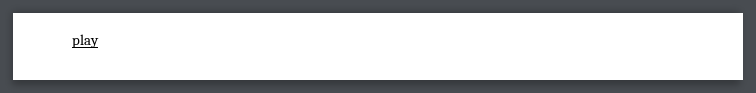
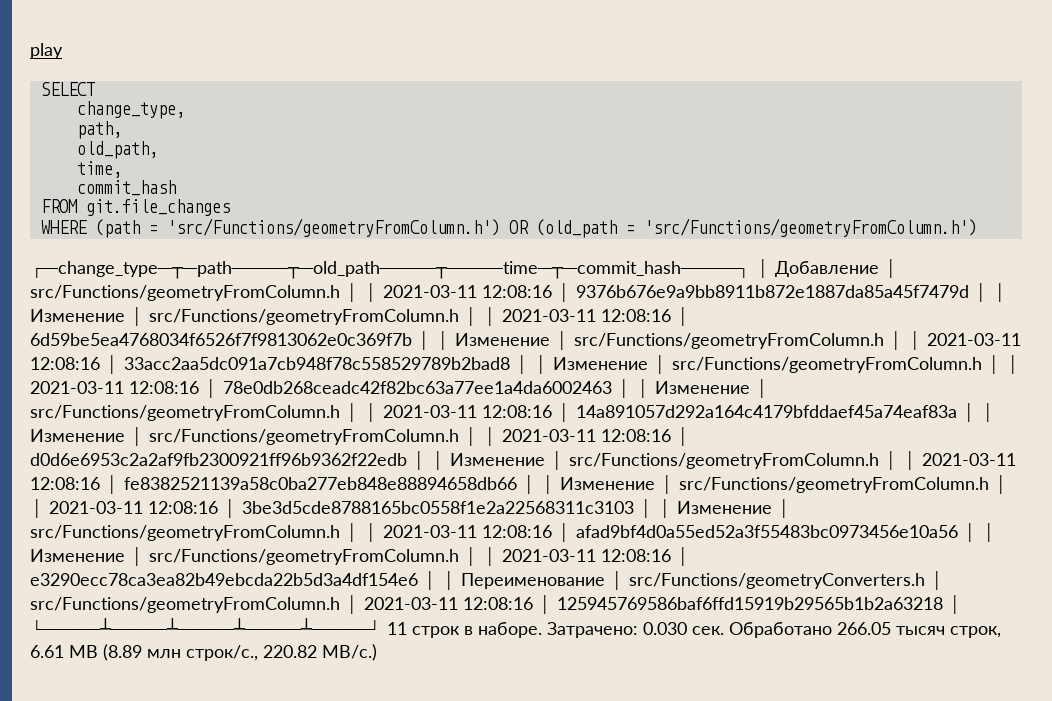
+ SELECT
+ change_type,
+ path,
+ old_path,
+ time,
+ commit_hash
+ FROM git.file_changes
+ WHERE (path = 'src/Functions/geometryFromColumn.h') OR (old_path = 'src/Functions/geometryFromColumn.h')
+ ┌─change_type─┬─path────┬─old_path────┬────time─┬─commit_hash────┐ │ Добавление │ src/Functions/geometryFromColumn.h │ │ 2021-03-11 12:08:16 │ 9376b676e9a9bb8911b872e1887da85a45f7479d │ │ Изменение │ src/Functions/geometryFromColumn.h │ │ 2021-03-11 12:08:16 │ 6d59be5ea4768034f6526f7f9813062e0c369f7b │ │ Изменение │ src/Functions/geometryFromColumn.h │ │ 2021-03-11 12:08:16 │ 33acc2aa5dc091a7cb948f78c558529789b2bad8 │ │ Изменение │ src/Functions/geometryFromColumn.h │ │ 2021-03-11 12:08:16 │ 78e0db268ceadc42f82bc63a77ee1a4da6002463 │ │ Изменение │ src/Functions/geometryFromColumn.h │ │ 2021-03-11 12:08:16 │ 14a891057d292a164c4179bfddaef45a74eaf83a │ │ Изменение │ src/Functions/geometryFromColumn.h │ │ 2021-03-11 12:08:16 │ d0d6e6953c2a2af9fb2300921ff96b9362f22edb │ │ Изменение │ src/Functions/geometryFromColumn.h │ │ 2021-03-11 12:08:16 │ fe8382521139a58c0ba277eb848e88894658db66 │ │ Изменение │ src/Functions/geometryFromColumn.h │ │ 2021-03-11 12:08:16 │ 3be3d5cde8788165bc0558f1e2a22568311c3103 │ │ Изменение │ src/Functions/geometryFromColumn.h │ │ 2021-03-11 12:08:16 │ afad9bf4d0a55ed52a3f55483bc0973456e10a56 │ │ Изменение │ src/Functions/geometryFromColumn.h │ │ 2021-03-11 12:08:16 │ e3290ecc78ca3ea82b49ebcda22b5d3a4df154e6 │ │ Переименование │ src/Functions/geometryConverters.h │ src/Functions/geometryFromColumn.h │ 2021-03-11 12:08:16 │ 125945769586baf6ffd15919b29565b1b2a63218 │ └────┴────┴────┴────┴────┘ 11 строк в наборе. Затрачено: 0.030 сек. Обработано 266.05 тысяч строк, 6.61 MB (8.89 млн строк/с., 220.82 MB/с.)

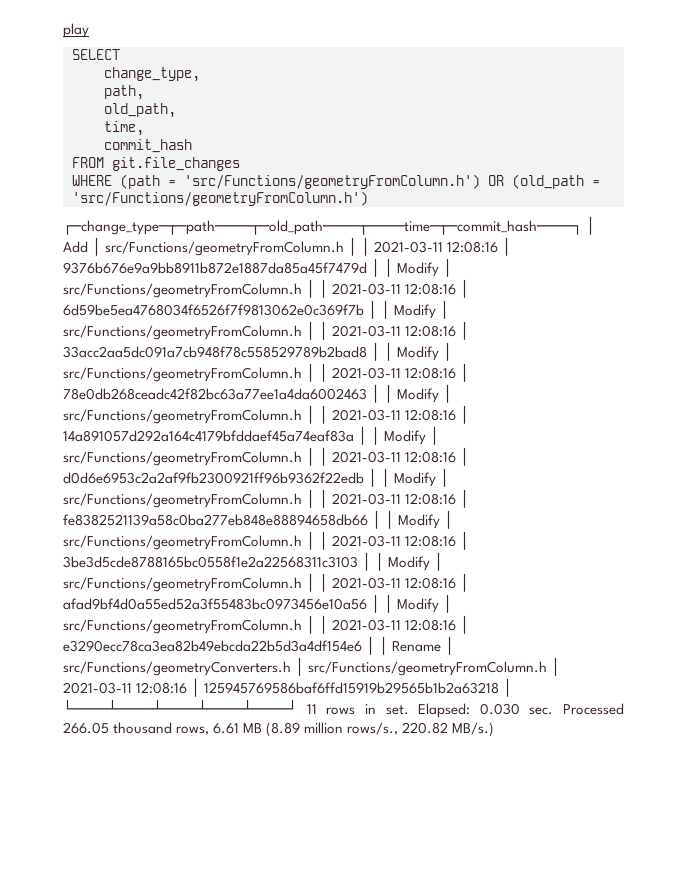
- ┌─change_type─┬─path────┬─old_path────┬────time─┬─commit_hash────┐ │ Добавление │ src/Functions/geometryFromColumn.h │ │ 2021-03-11 12:08:16 │ 9376b676e9a9bb8911b872e1887da85a45f7479d │ │ Изменение │ src/Functions/geometryFromColumn.h │ │ 2021-03-11 12:08:16 │ 6d59be5ea4768034f6526f7f9813062e0c369f7b │ │ Изменение │ src/Functions/geometryFromColumn.h │ │ 2021-03-11 12:08:16 │ 33acc2aa5dc091a7cb948f78c558529789b2bad8 │ │ Изменение │ src/Functions/geometryFromColumn.h │ │ 2021-03-11 12:08:16 │ 78e0db268ceadc42f82bc63a77ee1a4da6002463 │ │ Изменение │ src/Functions/geometryFromColumn.h │ │ 2021-03-11 12:08:16 │ 14a891057d292a164c4179bfddaef45a74eaf83a │ │ Изменение │ src/Functions/geometryFromColumn.h │ │ 2021-03-11 12:08:16 │ d0d6e6953c2a2af9fb2300921ff96b9362f22edb │ │ Изменение │ src/Functions/geometryFromColumn.h │ │ 2021-03-11 12:08:16 │ fe8382521139a58c0ba277eb848e88894658db66 │ │ Изменение │ src/Functions/geometryFromColumn.h │ │ 2021-03-11 12:08:16 │ 3be3d5cde8788165bc0558f1e2a22568311c3103 │ │ Изменение │ src/Functions/geometryFromColumn.h │ │ 2021-03-11 12:08:16 │ afad9bf4d0a55ed52a3f55483bc0973456e10a56 │ │ Изменение │ src/Functions/geometryFromColumn.h │ │ 2021-03-11 12:08:16 │ e3290ecc78ca3ea82b49ebcda22b5d3a4df154e6 │ │ Переименование │ src/Functions/geometryConverters.h │ src/Functions/geometryFromColumn.h │ 2021-03-11 12:08:16 │ 125945769586baf6ffd15919b29565b1b2a63218 │ └────┴────┴────┴────┴────┘ 11 строк в наборе. Затрачено: 0.030 сек. Обработано 266.05 тысяч строк, 6.61 MB (8.89 млн строк/с., 220.82 MB/с.)
+ ┌─change_type─┬─path────┬─old_path────┬────time─┬─commit_hash────┐ │ Add │ src/Functions/geometryFromColumn.h │ │ 2021-03-11 12:08:16 │ 9376b676e9a9bb8911b872e1887da85a45f7479d │ │ Modify │ src/Functions/geometryFromColumn.h │ │ 2021-03-11 12:08:16 │ 6d59be5ea4768034f6526f7f9813062e0c369f7b │ │ Modify │ src/Functions/geometryFromColumn.h │ │ 2021-03-11 12:08:16 │ 33acc2aa5dc091a7cb948f78c558529789b2bad8 │ │ Modify │ src/Functions/geometryFromColumn.h │ │ 2021-03-11 12:08:16 │ 78e0db268ceadc42f82bc63a77ee1a4da6002463 │ │ Modify │ src/Functions/geometryFromColumn.h │ │ 2021-03-11 12:08:16 │ 14a891057d292a164c4179bfddaef45a74eaf83a │ │ Modify │ src/Functions/geometryFromColumn.h │ │ 2021-03-11 12:08:16 │ d0d6e6953c2a2af9fb2300921ff96b9362f22edb │ │ Modify │ src/Functions/geometryFromColumn.h │ │ 2021-03-11 12:08:16 │ fe8382521139a58c0ba277eb848e88894658db66 │ │ Modify │ src/Functions/geometryFromColumn.h │ │ 2021-03-11 12:08:16 │ 3be3d5cde8788165bc0558f1e2a22568311c3103 │ │ Modify │ src/Functions/geometryFromColumn.h │ │ 2021-03-11 12:08:16 │ afad9bf4d0a55ed52a3f55483bc0973456e10a56 │ │ Modify │ src/Functions/geometryFromColumn.h │ │ 2021-03-11 12:08:16 │ e3290ecc78ca3ea82b49ebcda22b5d3a4df154e6 │ │ Rename │ src/Functions/geometryConverters.h │ src/Functions/geometryFromColumn.h │ 2021-03-11 12:08:16 │ 125945769586baf6ffd15919b29565b1b2a63218 │ └────┴────┴────┴────┴────┘ 11 rows in set. Elapsed: 0.030 sec. Processed 266.05 thousand rows, 6.61 MB (8.89 million rows/s., 220.82 MB/s.)

